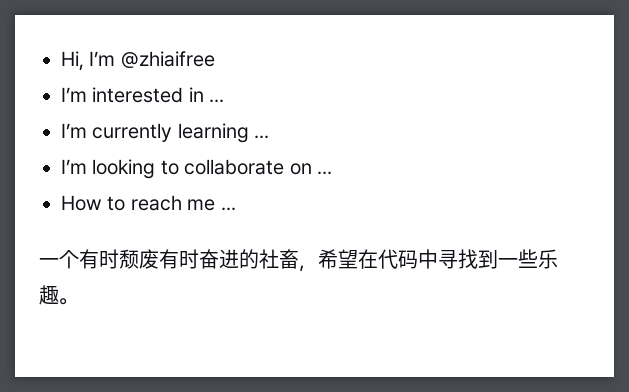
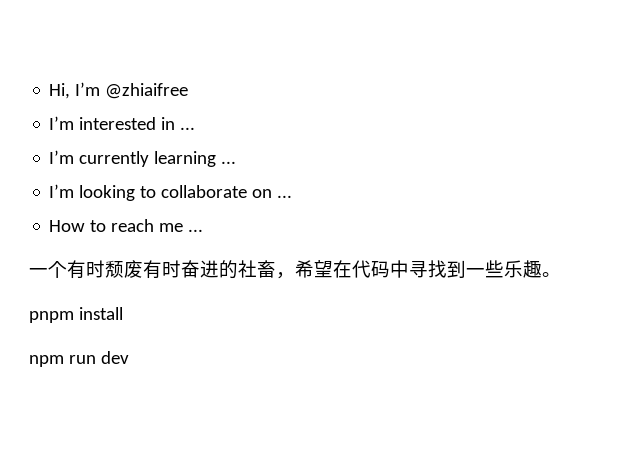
+ pnpm install
+ npm run dev

